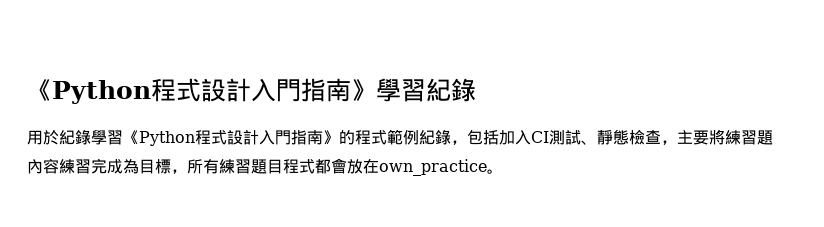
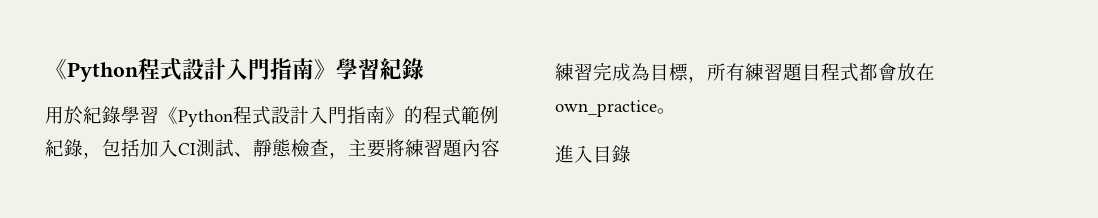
+ 進入目錄

